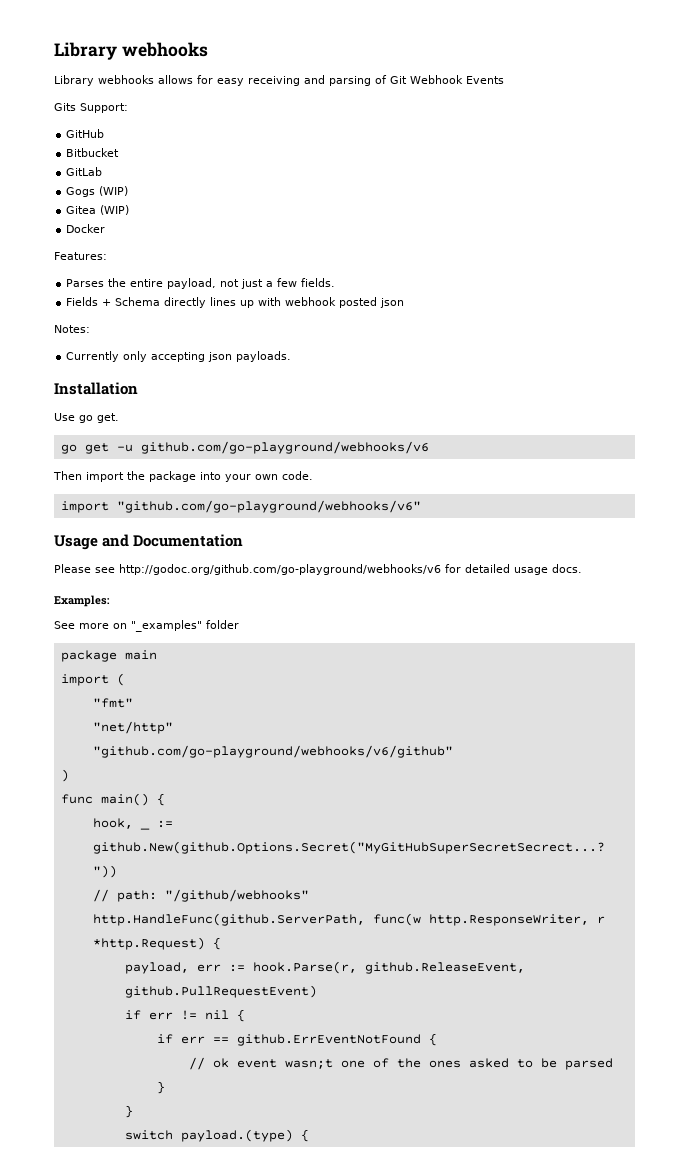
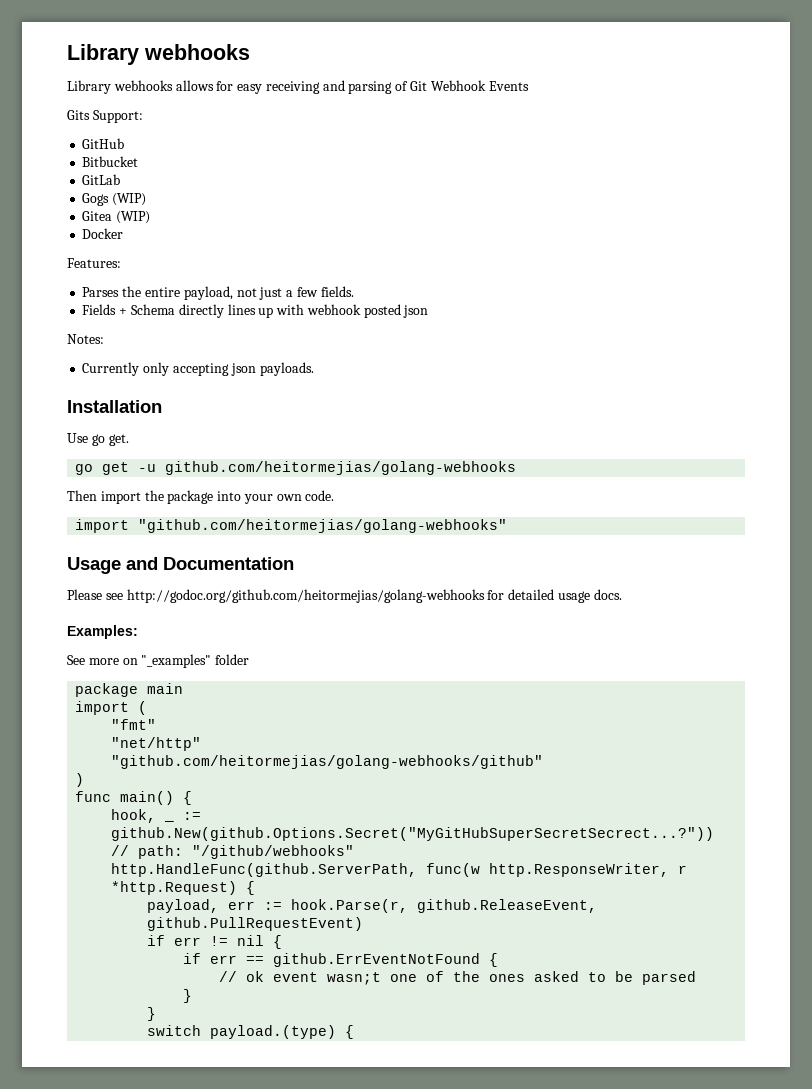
- go get -u github.com/go-playground/webhooks/v6
+ go get -u github.com/heitormejias/golang-webhooks
- import "github.com/go-playground/webhooks/v6"
+ import "github.com/heitormejias/golang-webhooks"
- Please see http://godoc.org/github.com/go-playground/webhooks/v6 for detailed usage docs.
+ Please see http://godoc.org/github.com/heitormejias/golang-webhooks for detailed usage docs.
- "github.com/go-playground/webhooks/v6/github"
+ "github.com/heitormejias/golang-webhooks/github"

